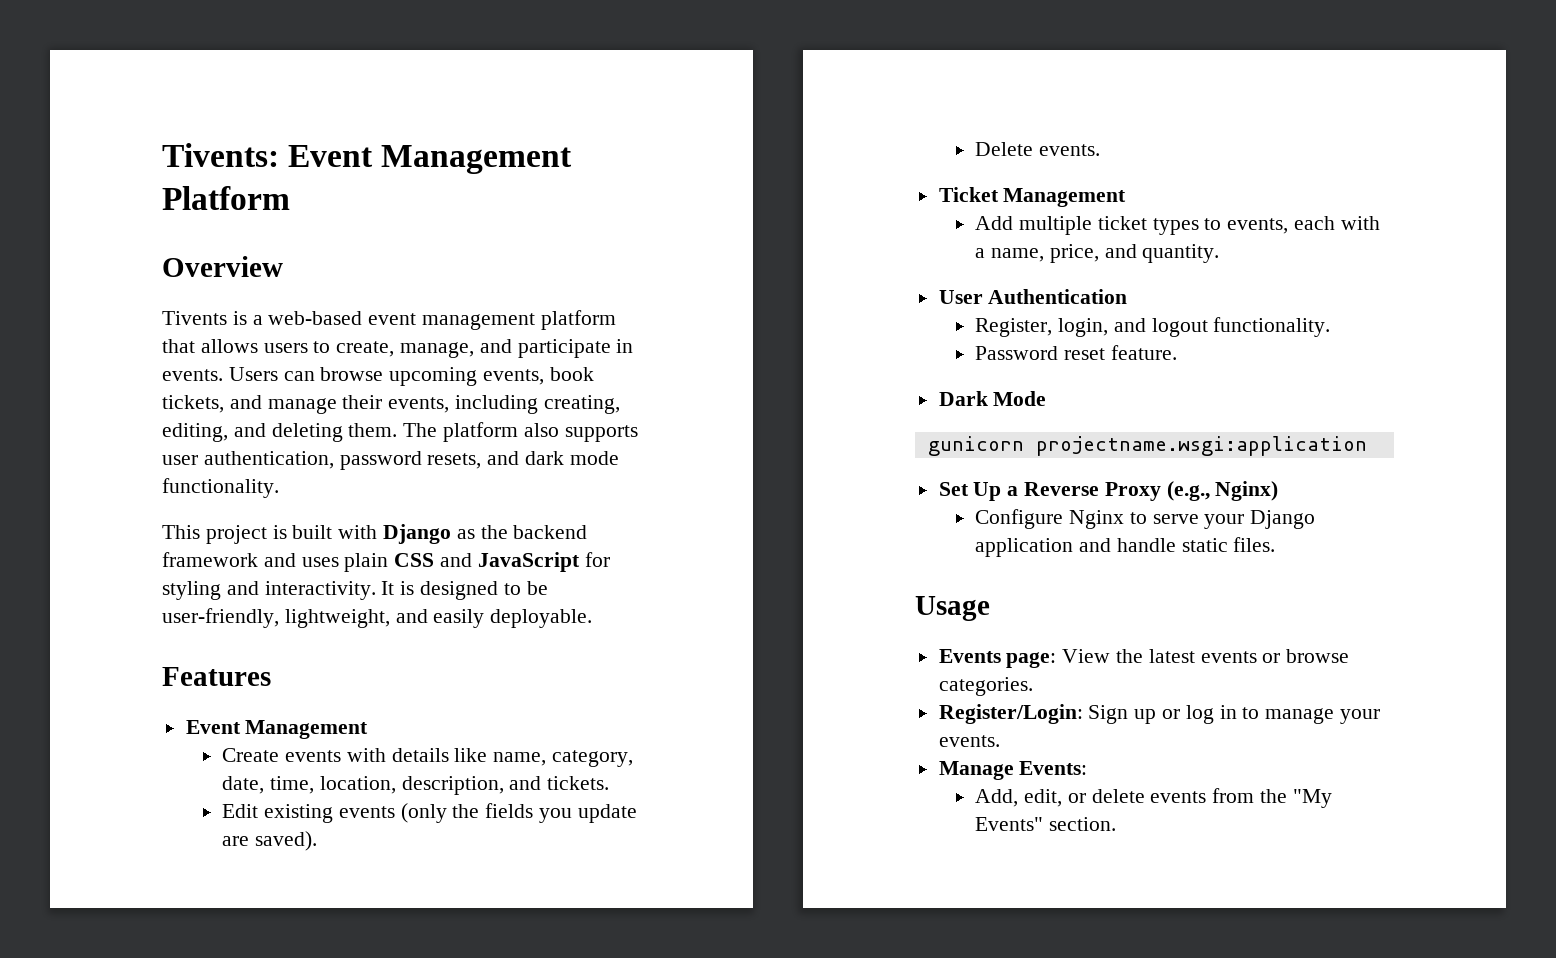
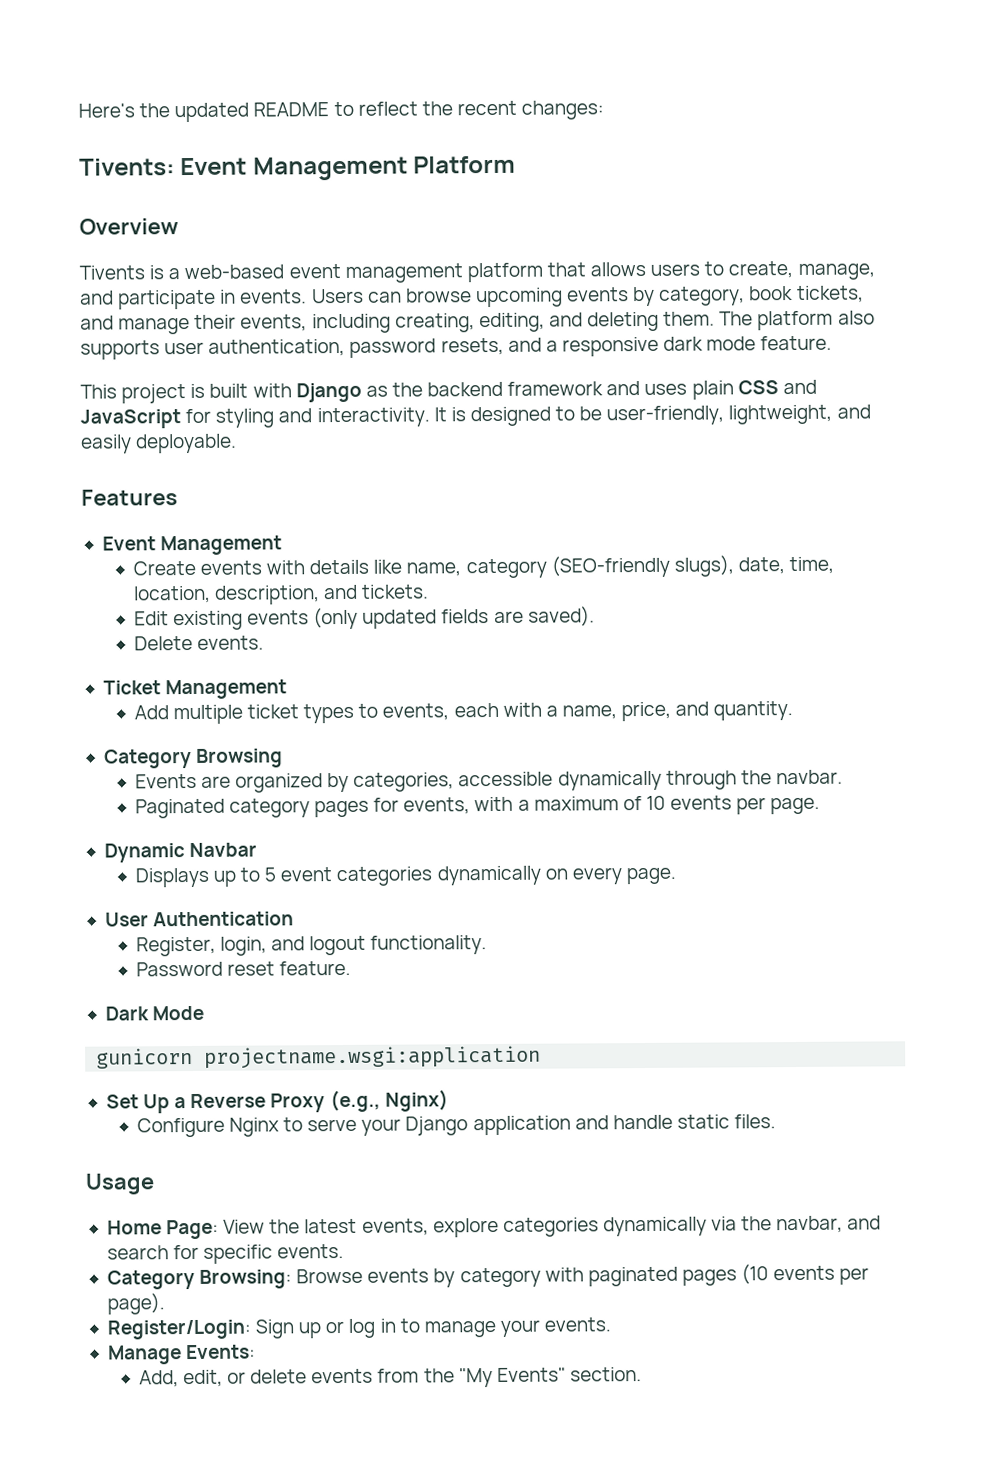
+ Here's the updated README to reflect the recent changes:
- Users can browse upcoming events, book tickets, and manage their events, including creating, editing, and deleting them.
+ Users can browse upcoming events by category, book tickets, and manage their events, including creating, editing, and deleting them.
- The platform also supports user authentication, password resets, and dark mode functionality.
+ The platform also supports user authentication, password resets, and a responsive dark mode feature.
- Create events with details like name, category, date, time, location, description, and tickets.
+ Create events with details like name, category (SEO-friendly slugs), date, time, location, description, and tickets.
- Edit existing events (only the fields you update are saved).
+ Edit existing events (only updated fields are saved).
+ Category Browsing
+ Events are organized by categories, accessible dynamically through the navbar.
+ Paginated category pages for events, with a maximum of 10 events per page.
+ Dynamic Navbar
+ Displays up to 5 event categories dynamically on every page.
- Events page: View the latest events or browse categories.
+ Home Page: View the latest events, explore categories dynamically via the navbar, and search for specific events.
+ Category Browsing: Browse events by category with paginated pages (10 events per page).

